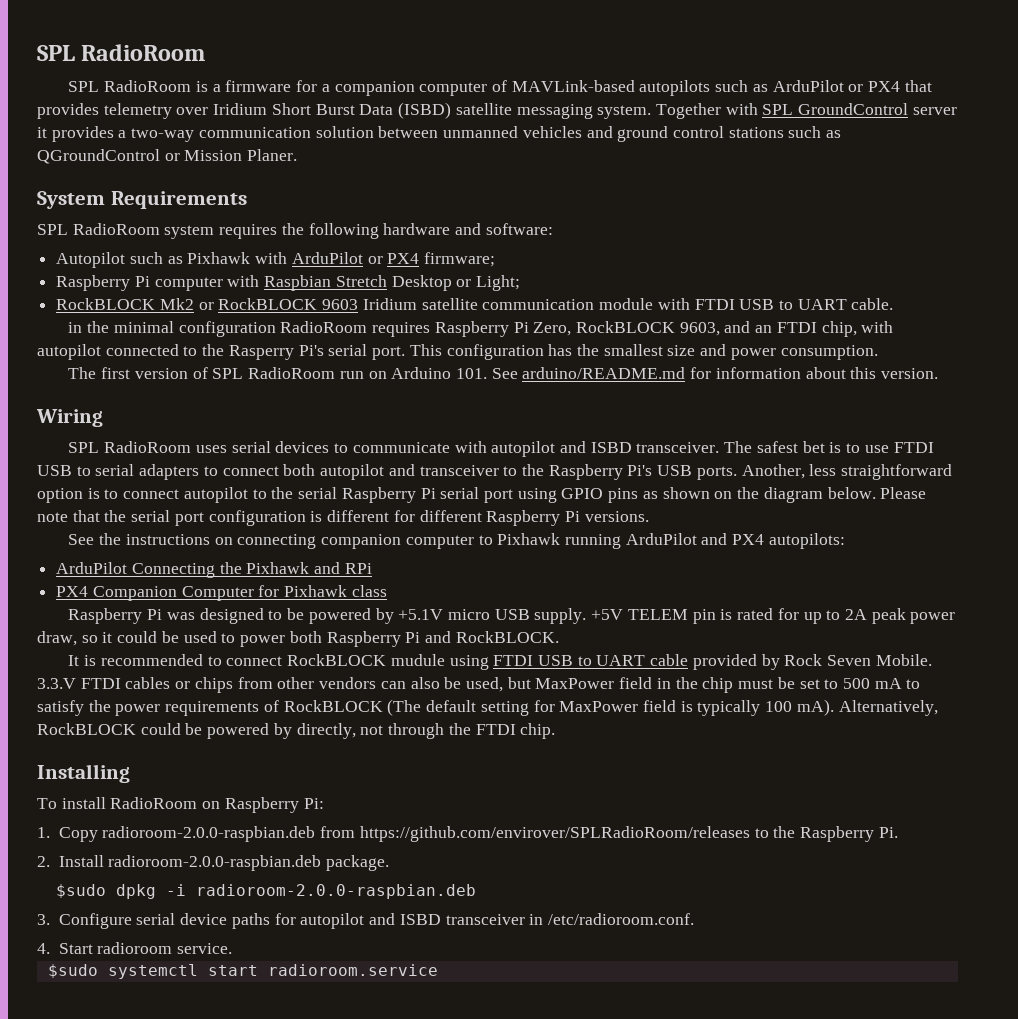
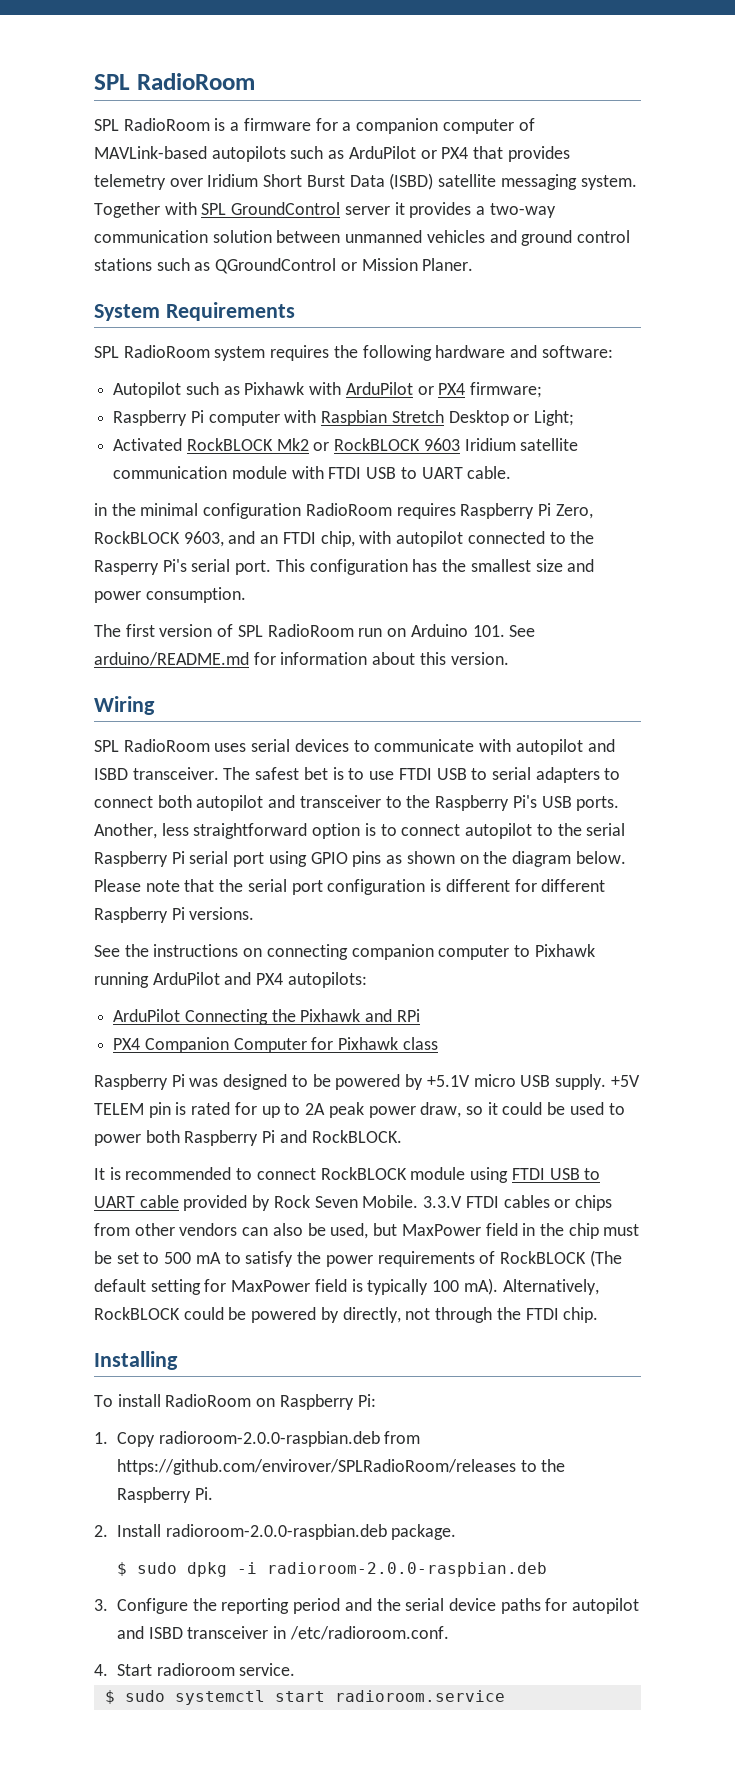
- RockBLOCK Mk2 or RockBLOCK 9603 Iridium satellite communication module with FTDI USB to UART cable.
+ Activated RockBLOCK Mk2 or RockBLOCK 9603 Iridium satellite communication module with FTDI USB to UART cable.
- It is recommended to connect RockBLOCK mudule using FTDI USB to UART cable provided by Rock Seven Mobile.
+ It is recommended to connect RockBLOCK module using FTDI USB to UART cable provided by Rock Seven Mobile.
- $sudo dpkg -i radioroom-2.0.0-raspbian.deb
+ $ sudo dpkg -i radioroom-2.0.0-raspbian.deb
- 3. Configure serial device paths for autopilot and ISBD transceiver in /etc/radioroom.conf.
+ 3. Configure the reporting period and the serial device paths for autopilot and ISBD transceiver in /etc/radioroom.conf.
- $sudo systemctl start radioroom.service
+ $ sudo systemctl start radioroom.service

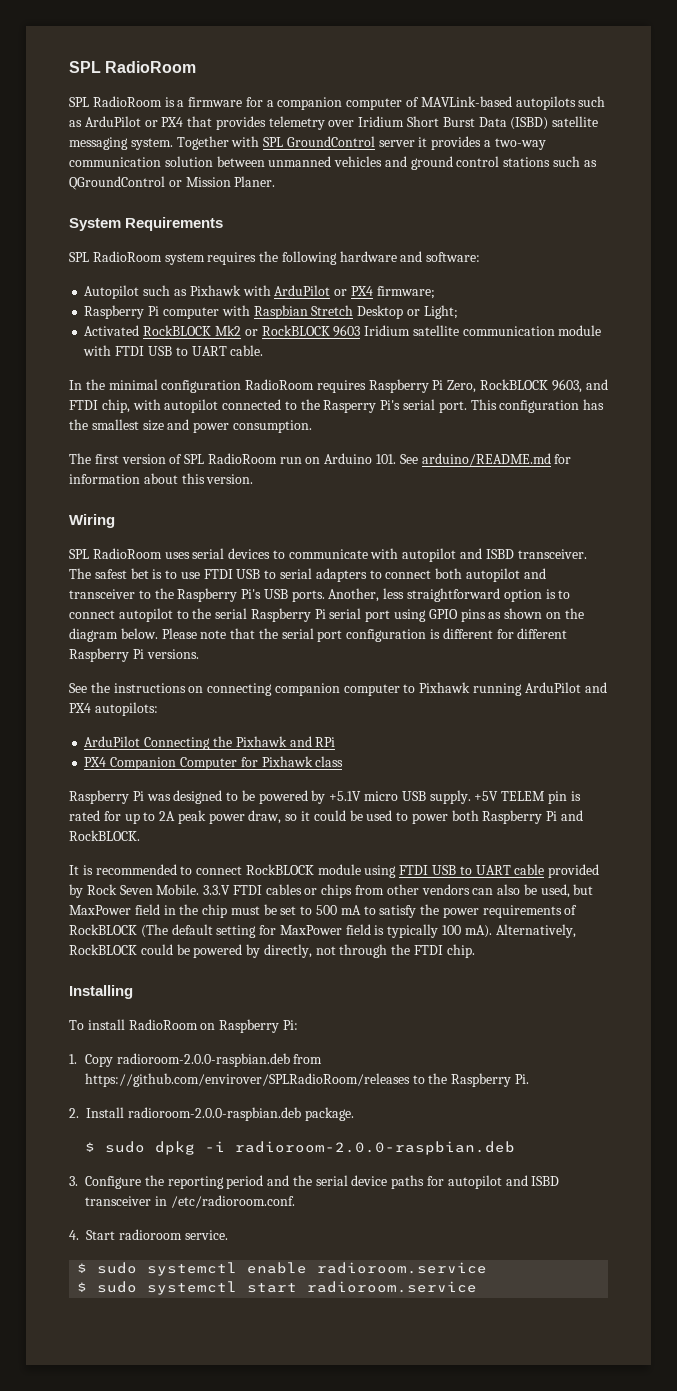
- in the minimal configuration RadioRoom requires Raspberry Pi Zero, RockBLOCK 9603, and an FTDI chip, with autopilot connected to the Rasperry Pi's serial port.
+ In the minimal configuration RadioRoom requires Raspberry Pi Zero, RockBLOCK 9603, and FTDI chip, with autopilot connected to the Rasperry Pi's serial port.
+ $ sudo systemctl enable radioroom.service

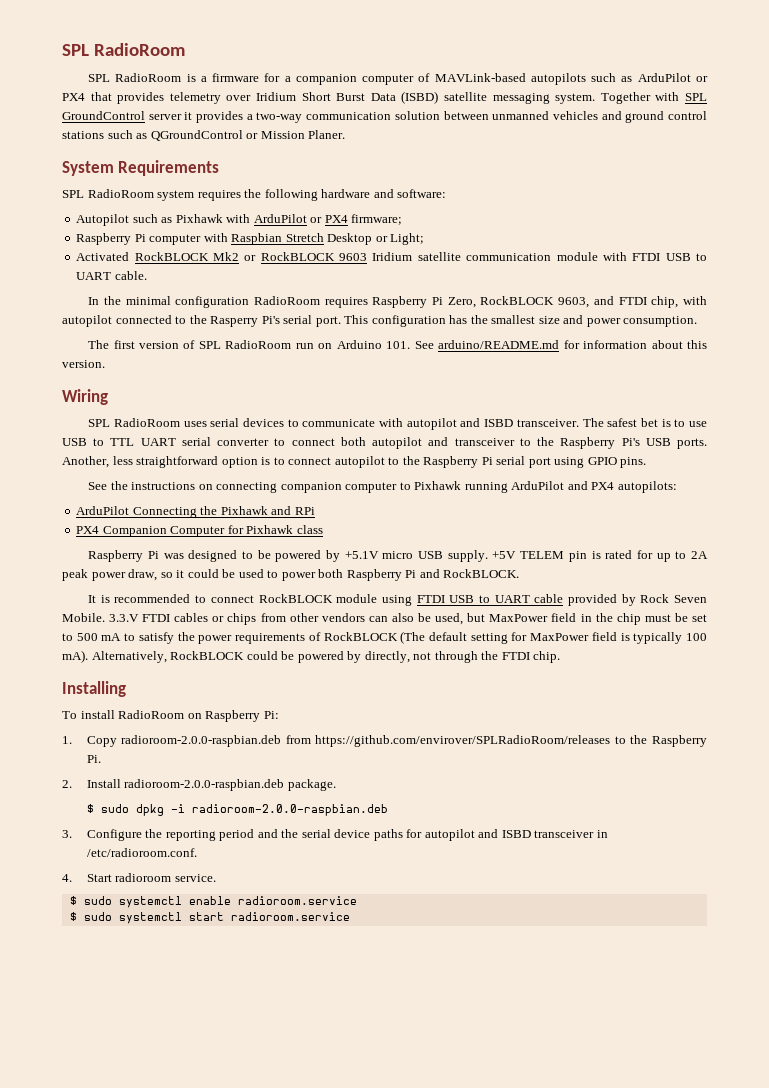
- The safest bet is to use FTDI USB to serial adapters to connect both autopilot and transceiver to the Raspberry Pi's USB ports.
+ The safest bet is to use USB to TTL UART serial converter to connect both autopilot and transceiver to the Raspberry Pi's USB ports.
- Another, less straightforward option is to connect autopilot to the serial Raspberry Pi serial port using GPIO pins as shown on the diagram below. Please note that the serial port configuration is different for different Raspberry Pi versions.
+ Another, less straightforward option is to connect autopilot to the Raspberry Pi serial port using GPIO pins.

